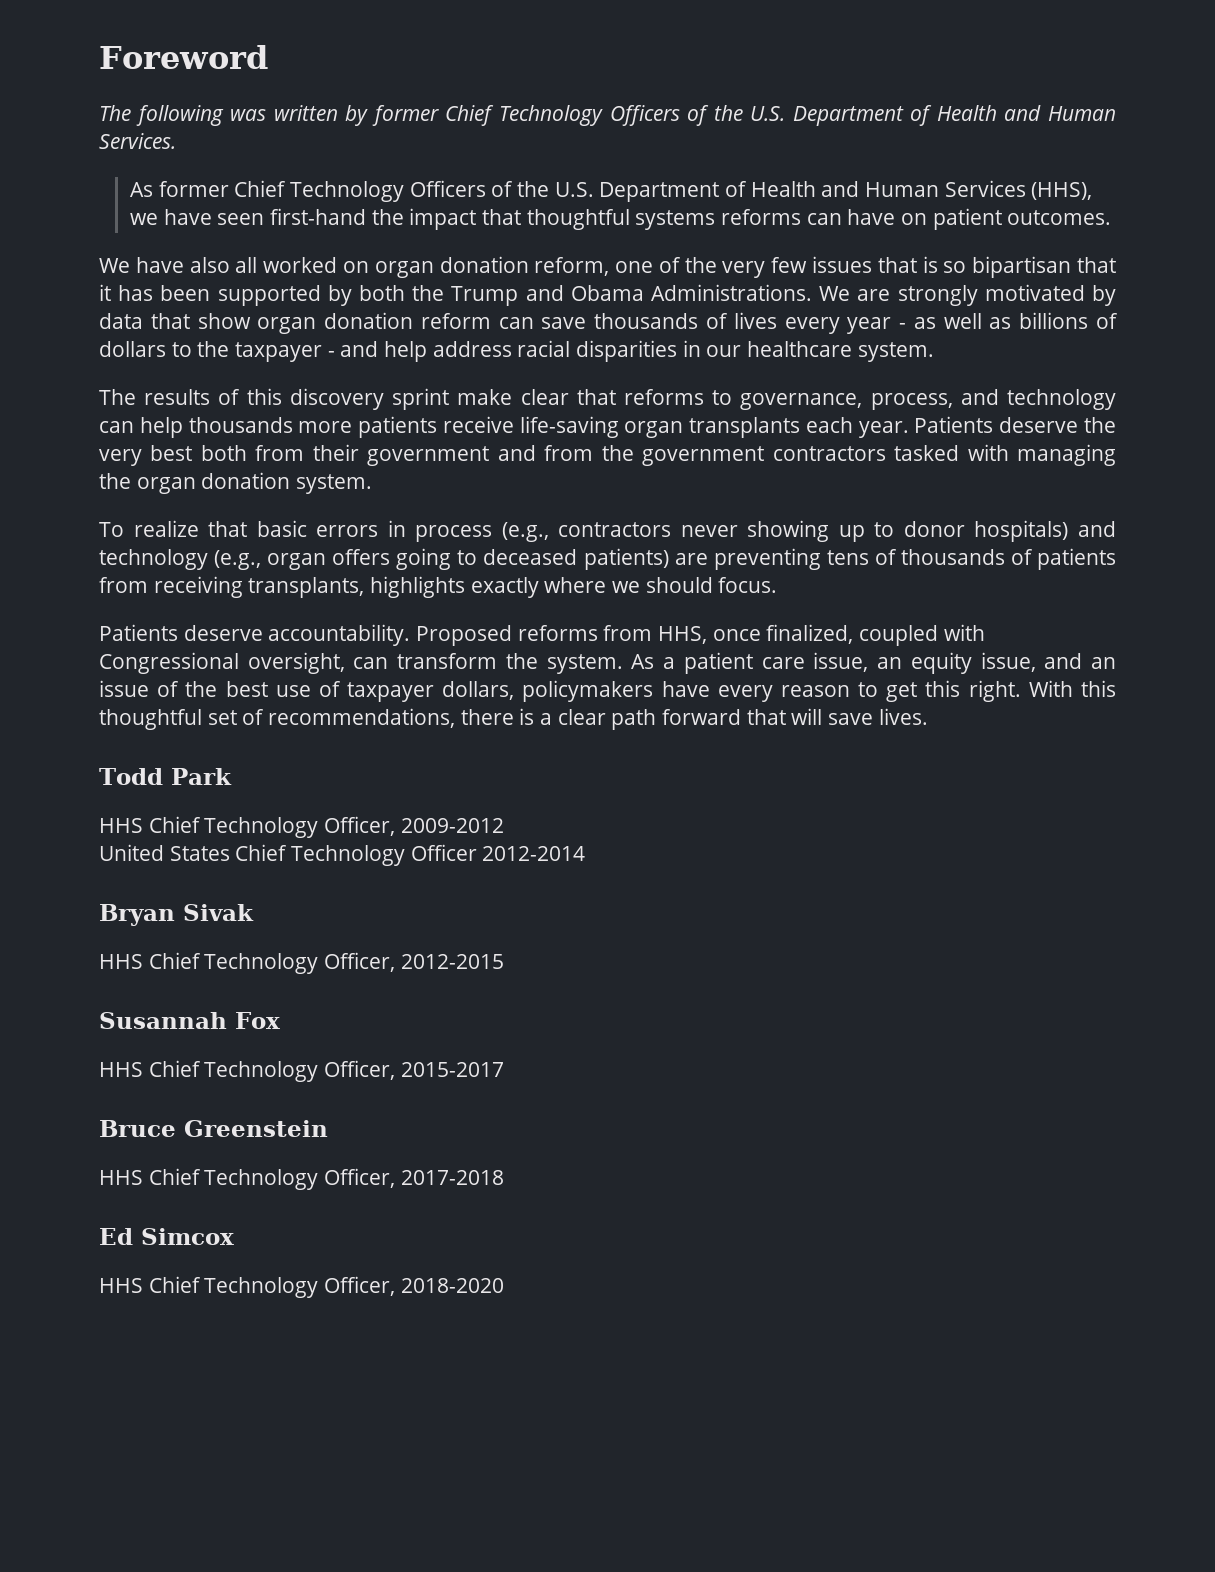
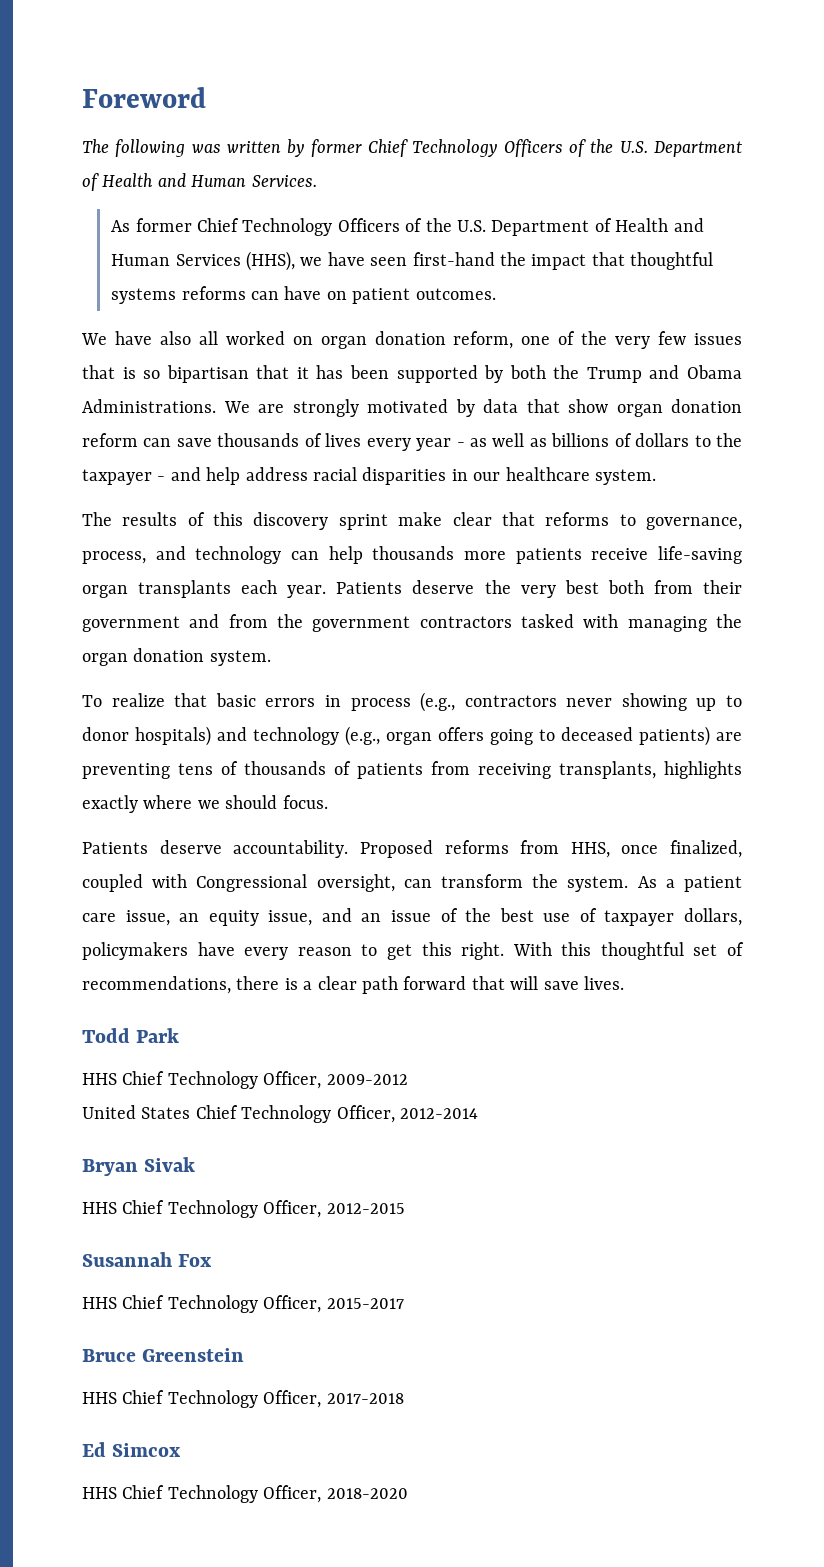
- United States Chief Technology Officer 2012-2014
+ United States Chief Technology Officer, 2012-2014

